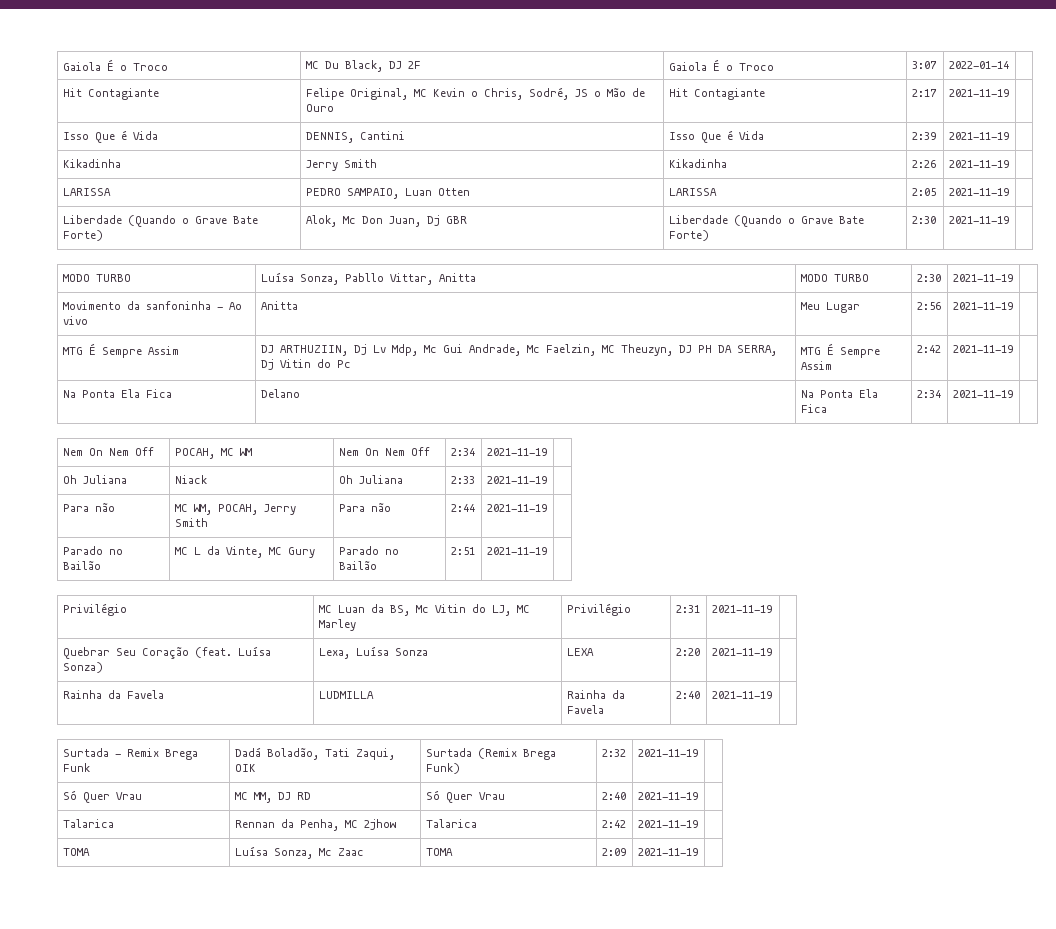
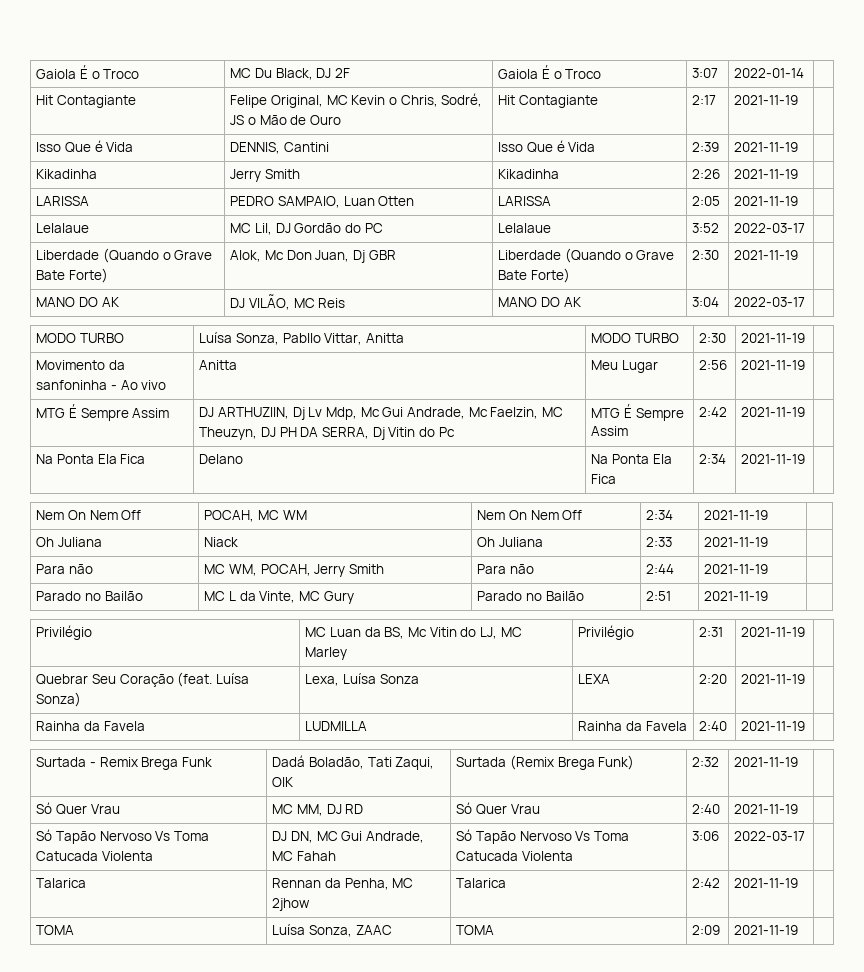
+ Lelalaue | MC Lil, DJ Gordão do PC | Lelalaue | 3:52 | 2022-03-17 |
+ MANO DO AK | DJ VILÃO, MC Reis | MANO DO AK | 3:04 | 2022-03-17 |
+ Só Tapão Nervoso Vs Toma Catucada Violenta | DJ DN, MC Gui Andrade, MC Fahah | Só Tapão Nervoso Vs Toma Catucada Violenta | 3:06 | 2022-03-17 |
- TOMA | Luísa Sonza, Mc Zaac | TOMA | 2:09 | 2021-11-19 |
+ TOMA | Luísa Sonza, ZAAC | TOMA | 2:09 | 2021-11-19 |

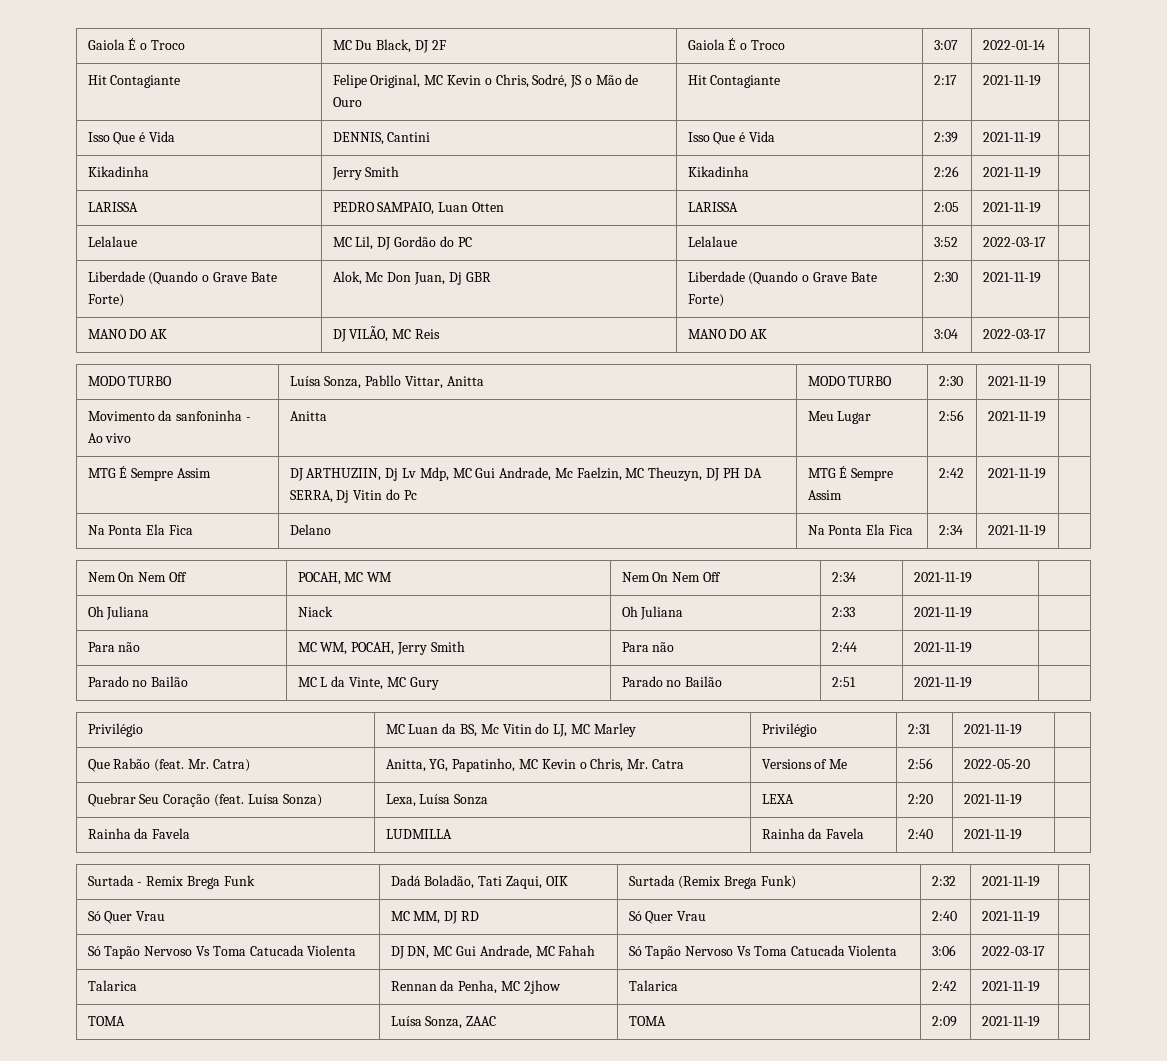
- MTG É Sempre Assim | DJ ARTHUZIIN, Dj Lv Mdp, Mc Gui Andrade, Mc Faelzin, MC Theuzyn, DJ PH DA SERRA, Dj Vitin do Pc | MTG É Sempre Assim | 2:42 | 2021-11-19 |
+ MTG É Sempre Assim | DJ ARTHUZIIN, Dj Lv Mdp, MC Gui Andrade, Mc Faelzin, MC Theuzyn, DJ PH DA SERRA, Dj Vitin do Pc | MTG É Sempre Assim | 2:42 | 2021-11-19 |
+ Que Rabão (feat. Mr. Catra) | Anitta, YG, Papatinho, MC Kevin o Chris, Mr. Catra | Versions of Me | 2:56 | 2022-05-20 |

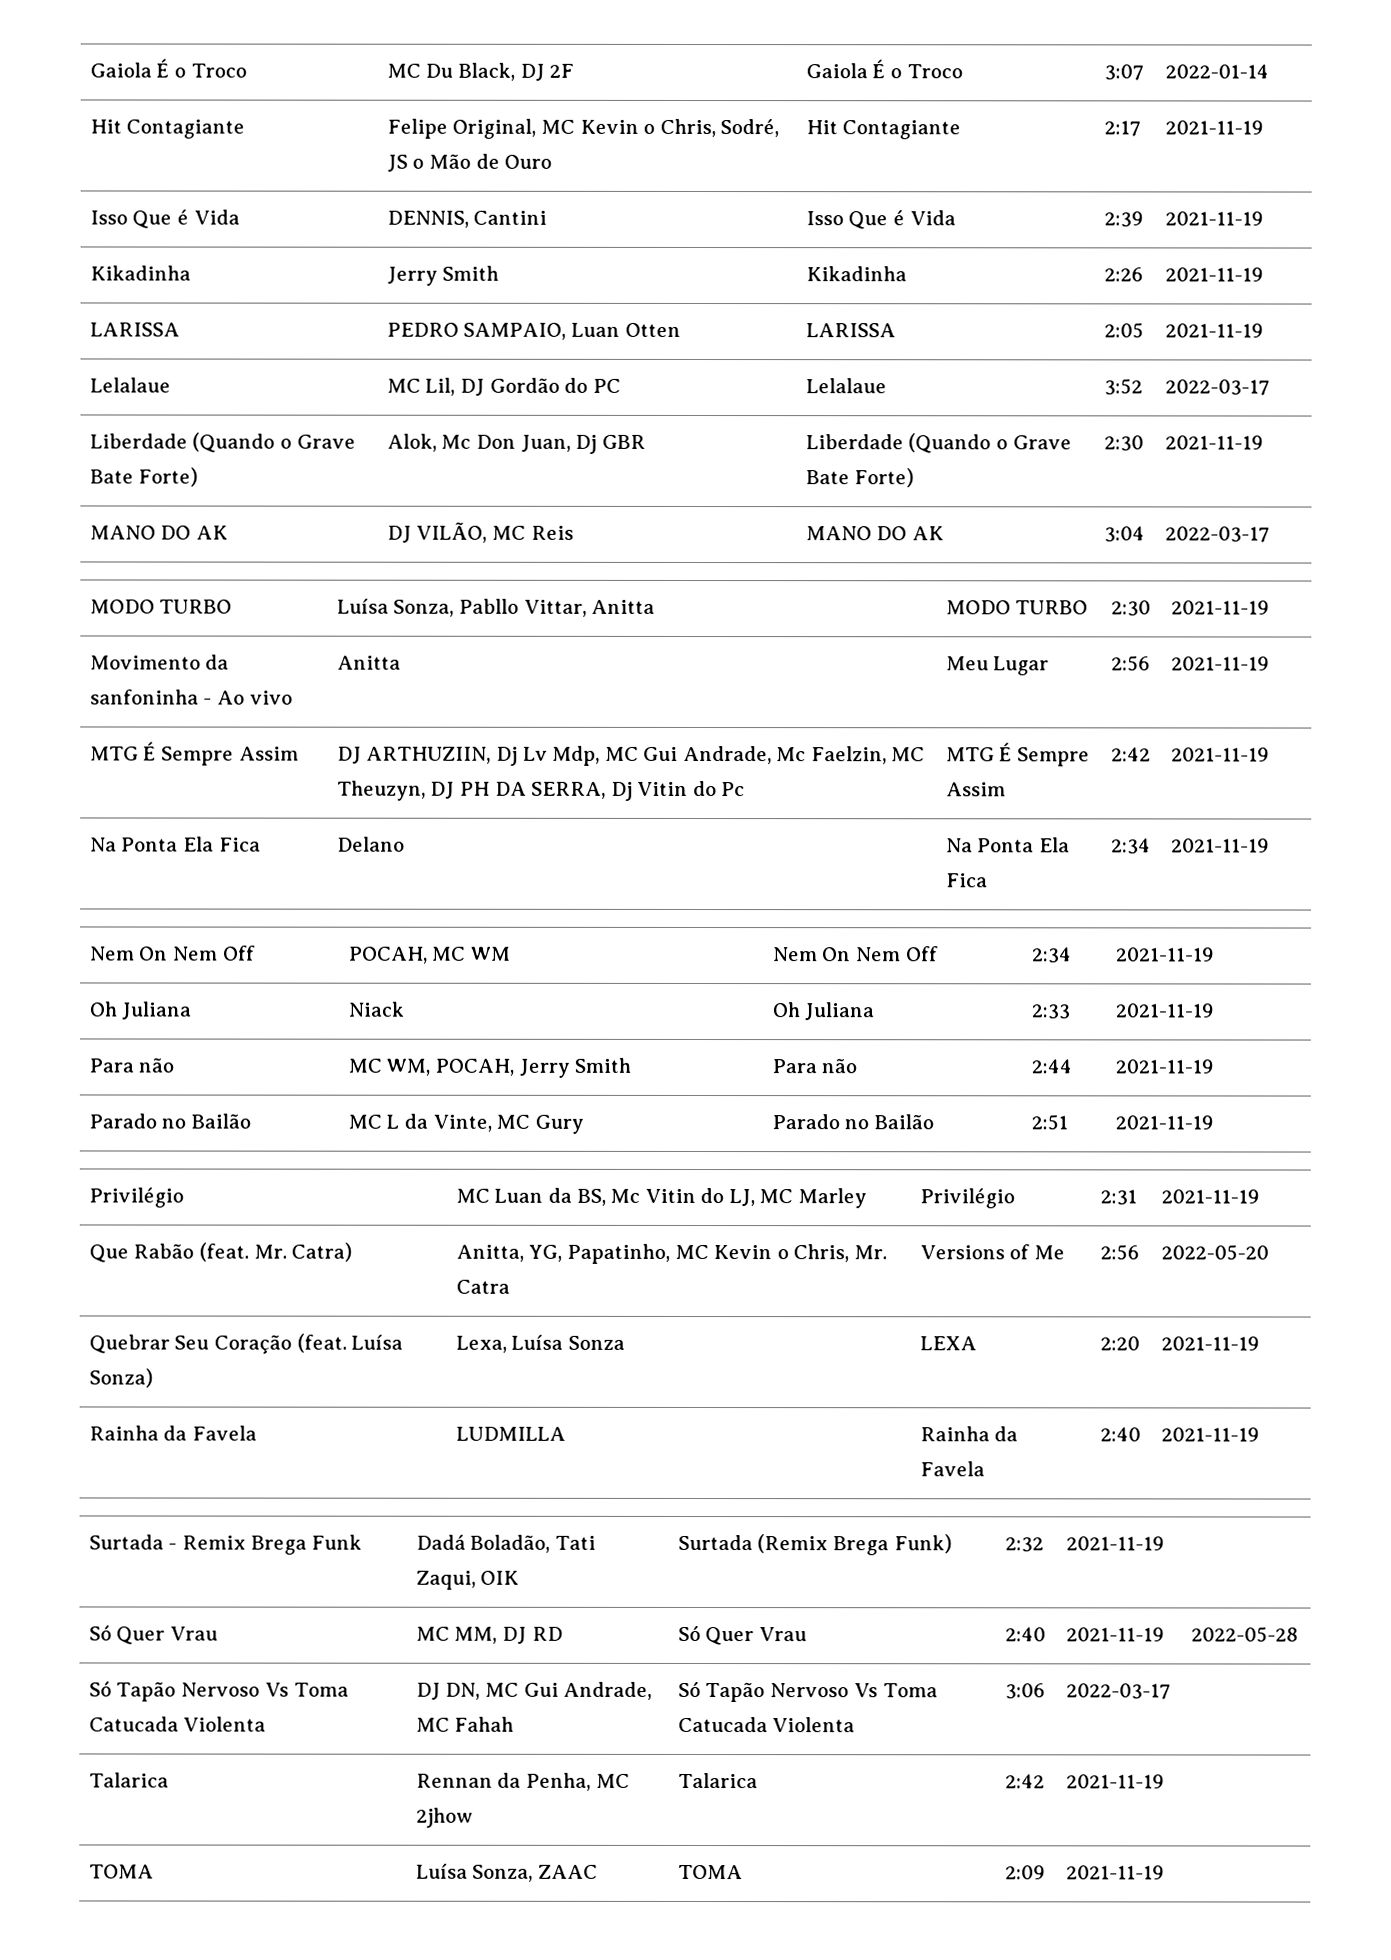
- Só Quer Vrau | MC MM, DJ RD | Só Quer Vrau | 2:40 | 2021-11-19 |
+ Só Quer Vrau | MC MM, DJ RD | Só Quer Vrau | 2:40 | 2021-11-19 | 2022-05-28

